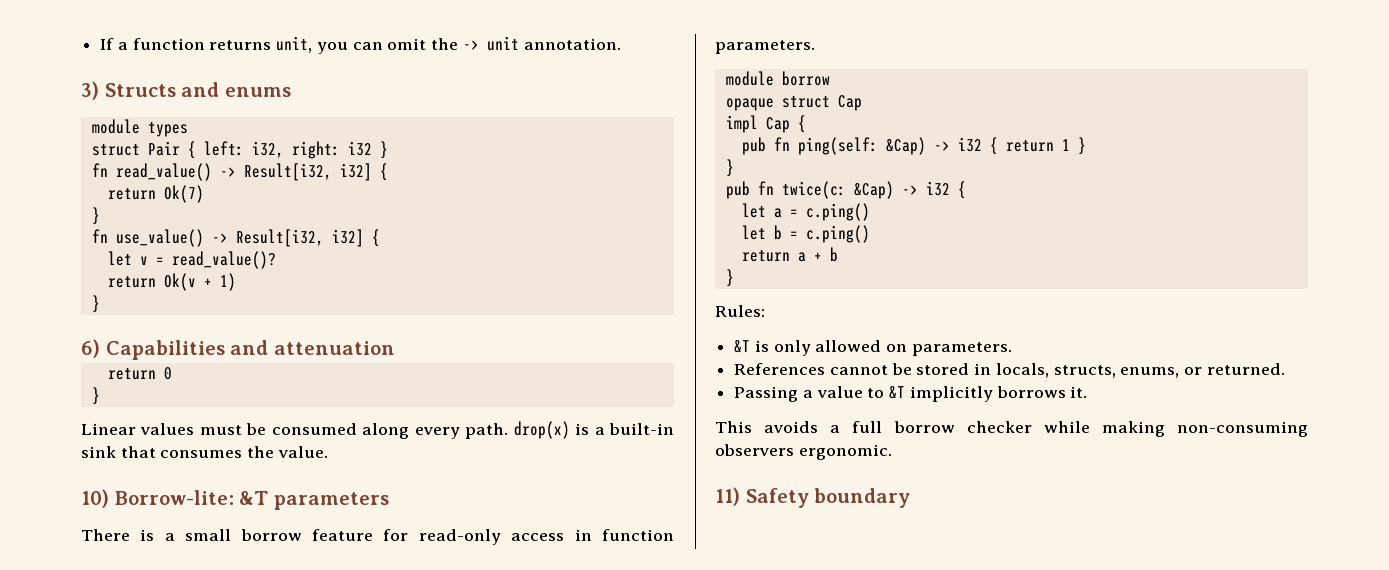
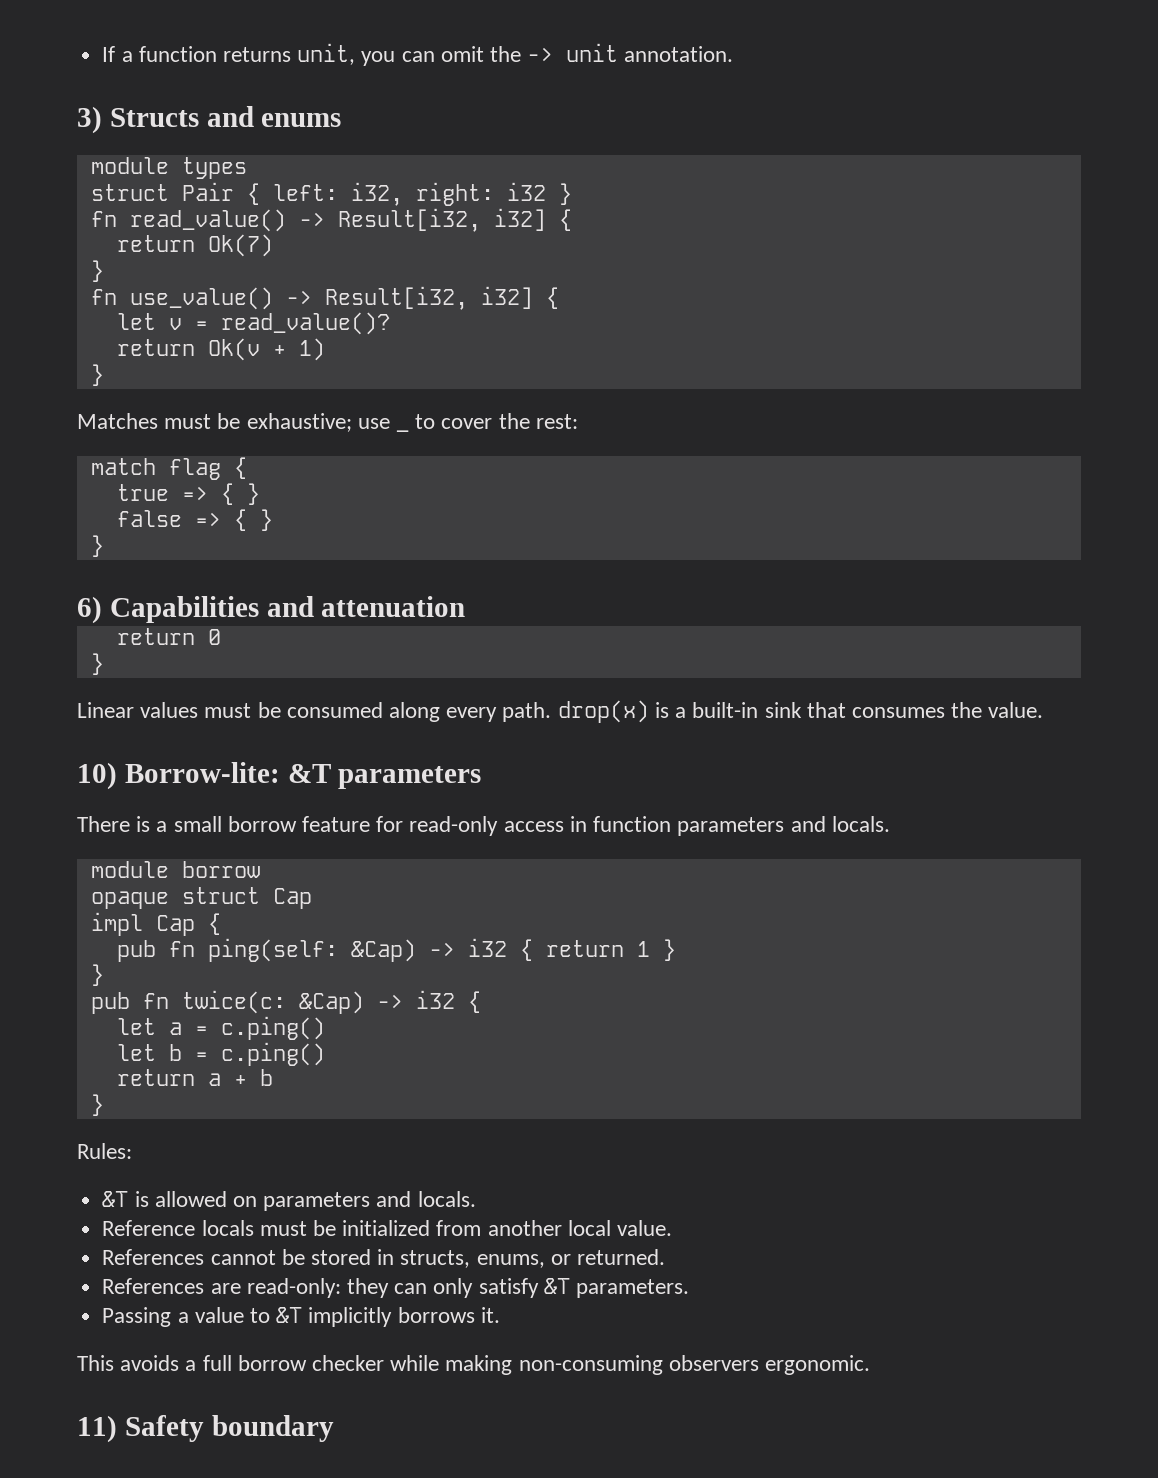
+ Matches must be exhaustive; use _ to cover the rest:
+ match flag {
+ true => { }
+ false => { }
+ }
- There is a small borrow feature for read-only access in function parameters.
+ There is a small borrow feature for read-only access in function parameters and locals.
- &T is only allowed on parameters.
+ &T is allowed on parameters and locals.
+ Reference locals must be initialized from another local value.
- References cannot be stored in locals, structs, enums, or returned.
+ References cannot be stored in structs, enums, or returned.
+ References are read-only: they can only satisfy &T parameters.

